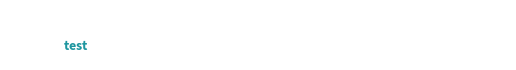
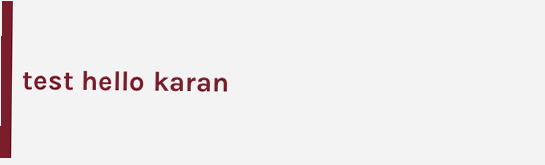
- test
+ test hello karan

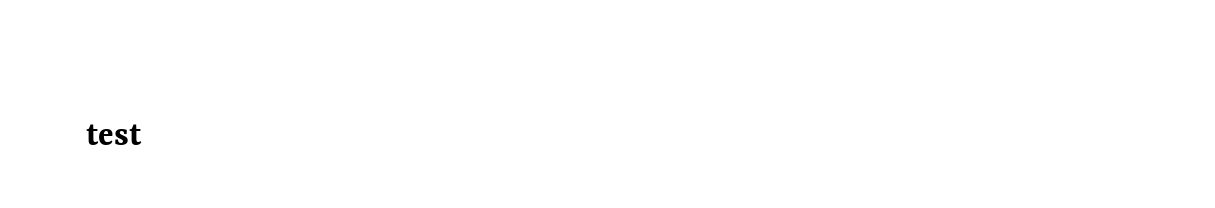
- test hello karan
+ test

